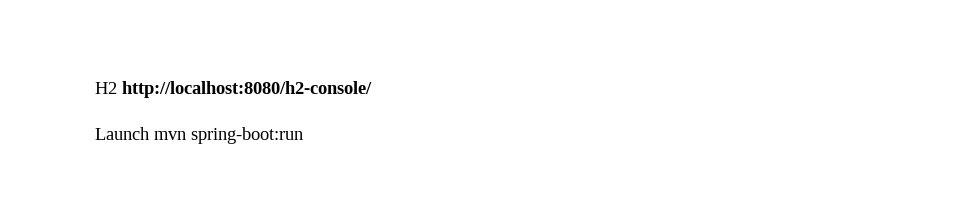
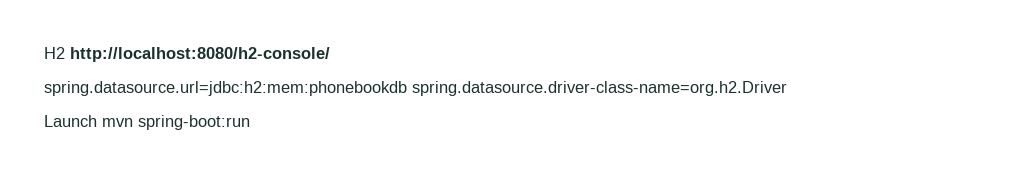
+ spring.datasource.url=jdbc:h2:mem:phonebookdb spring.datasource.driver-class-name=org.h2.Driver

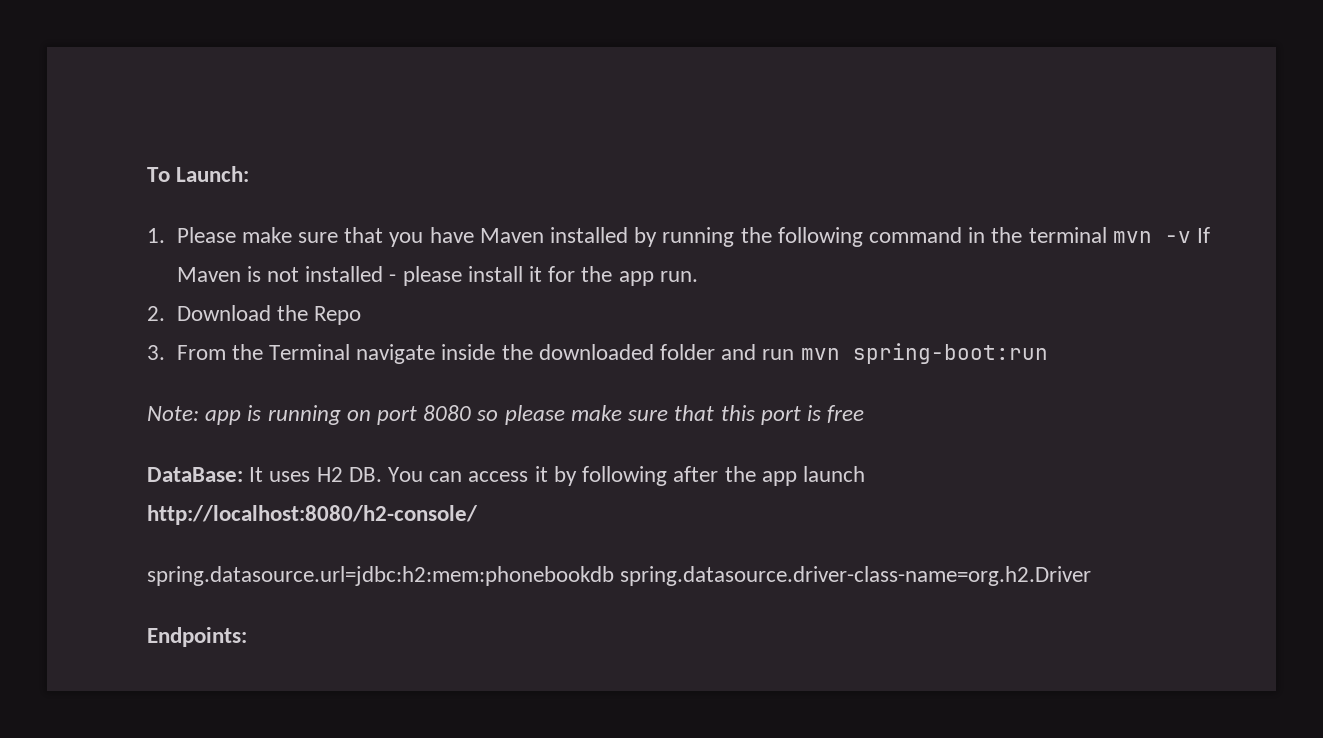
- H2 http://localhost:8080/h2-console/
+ To Launch:
+ 1. Please make sure that you have Maven installed by running the following command in the terminal mvn -v If Maven is not installed - please install it for the app run.
+ 2. Download the Repo
+ 3. From the Terminal navigate inside the downloaded folder and run mvn spring-boot:run
+ Note: app is running on port 8080 so please make sure that this port is free
+ DataBase: It uses H2 DB. You can access it by following after the app launch
+ http://localhost:8080/h2-console/
- Launch mvn spring-boot:run
+ Endpoints:

